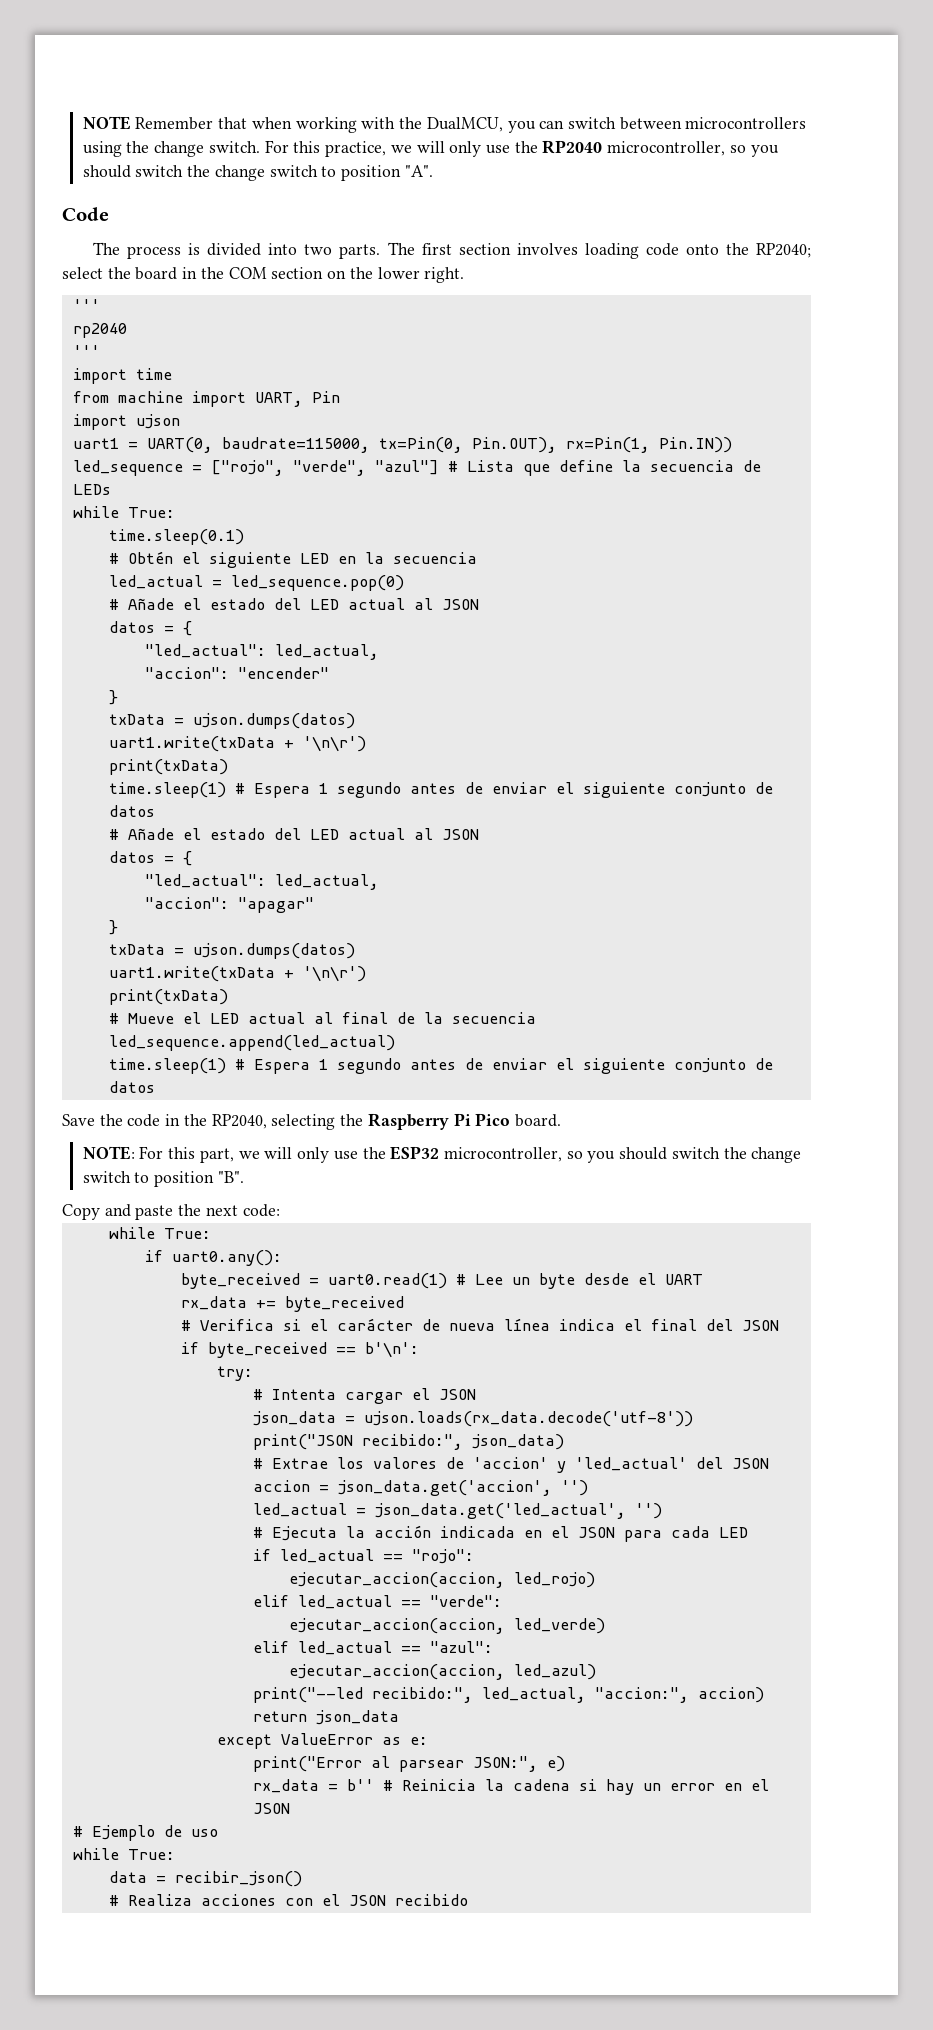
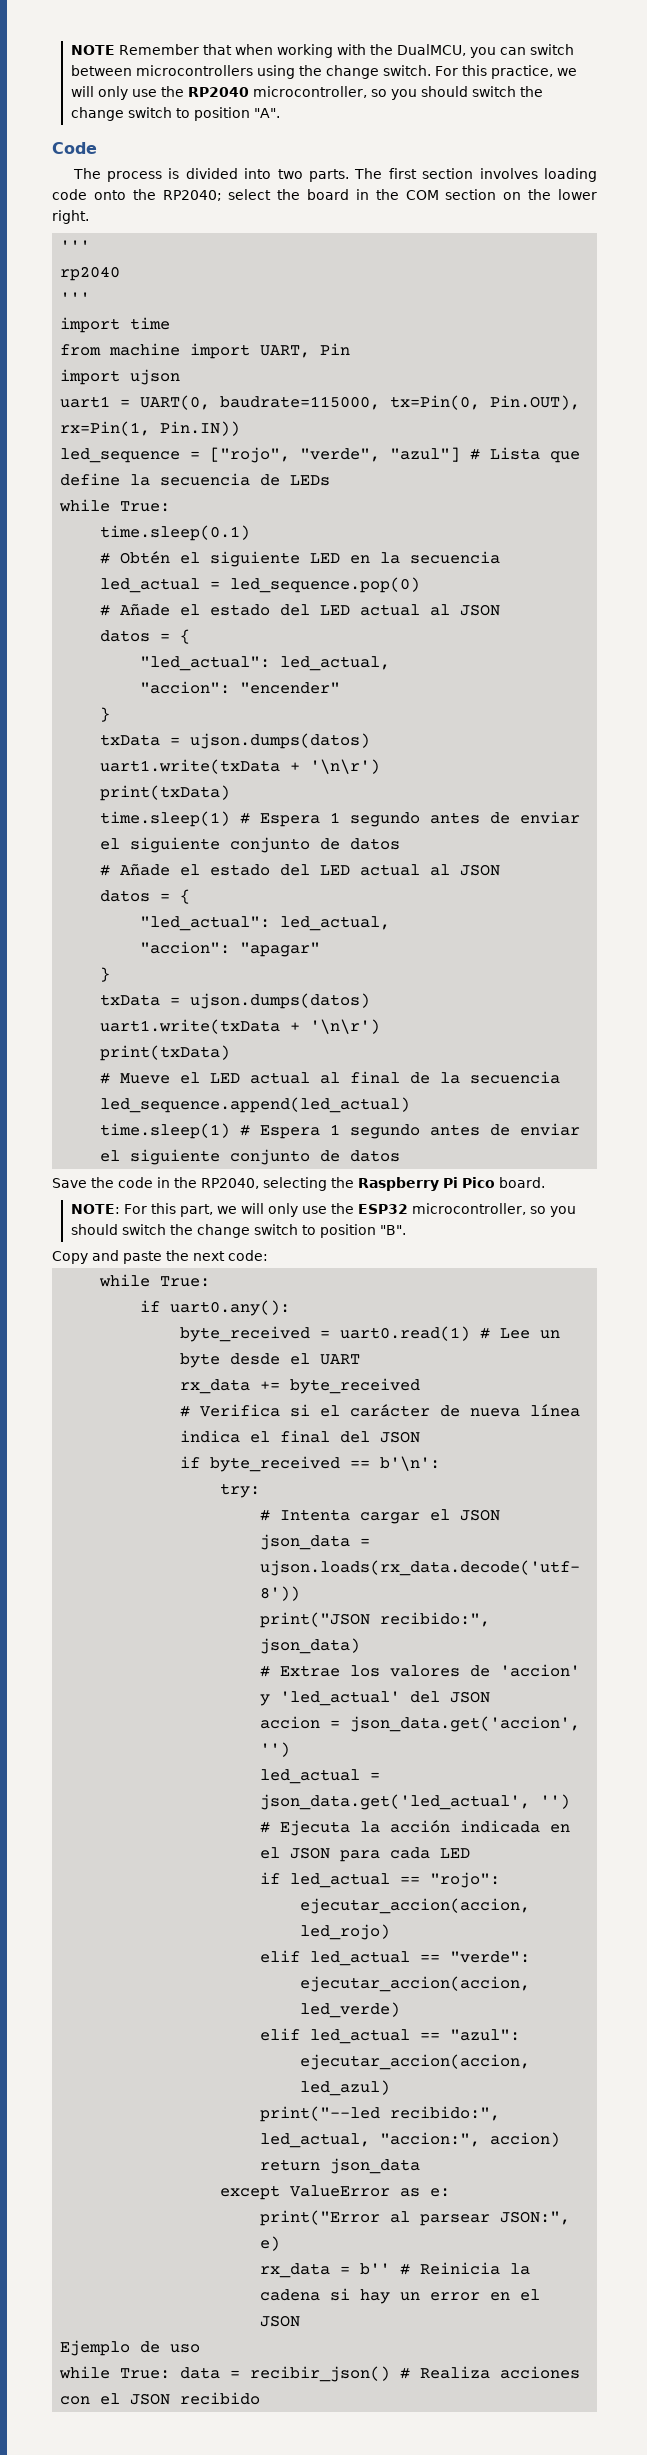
- # Ejemplo de uso
- while True:
- data = recibir_json()
- # Realiza acciones con el JSON recibido
+ Ejemplo de uso
+ while True: data = recibir_json() # Realiza acciones con el JSON recibido

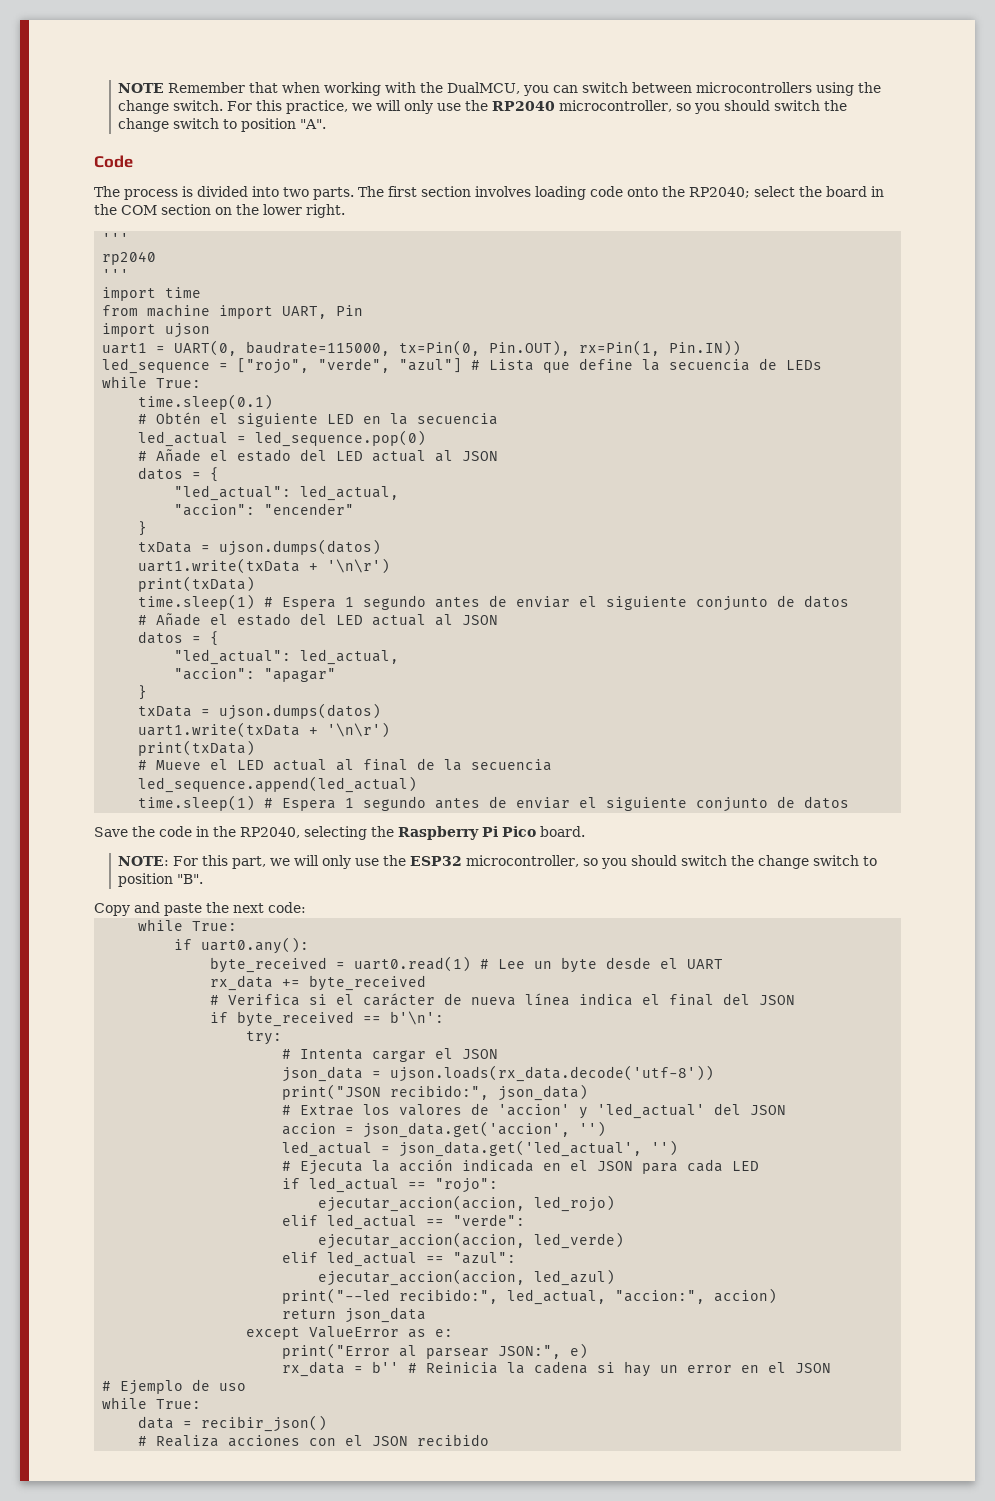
- Ejemplo de uso
- while True: data = recibir_json() # Realiza acciones con el JSON recibido
+ # Ejemplo de uso
+ while True:
+ data = recibir_json()
+ # Realiza acciones con el JSON recibido

